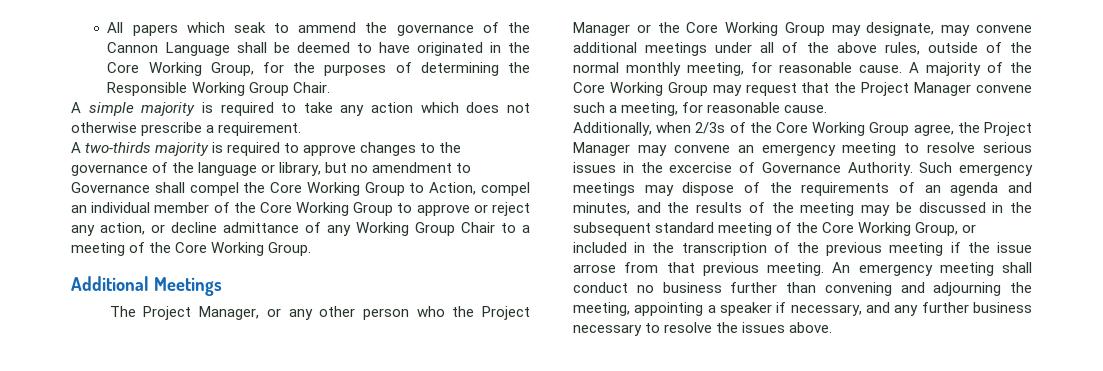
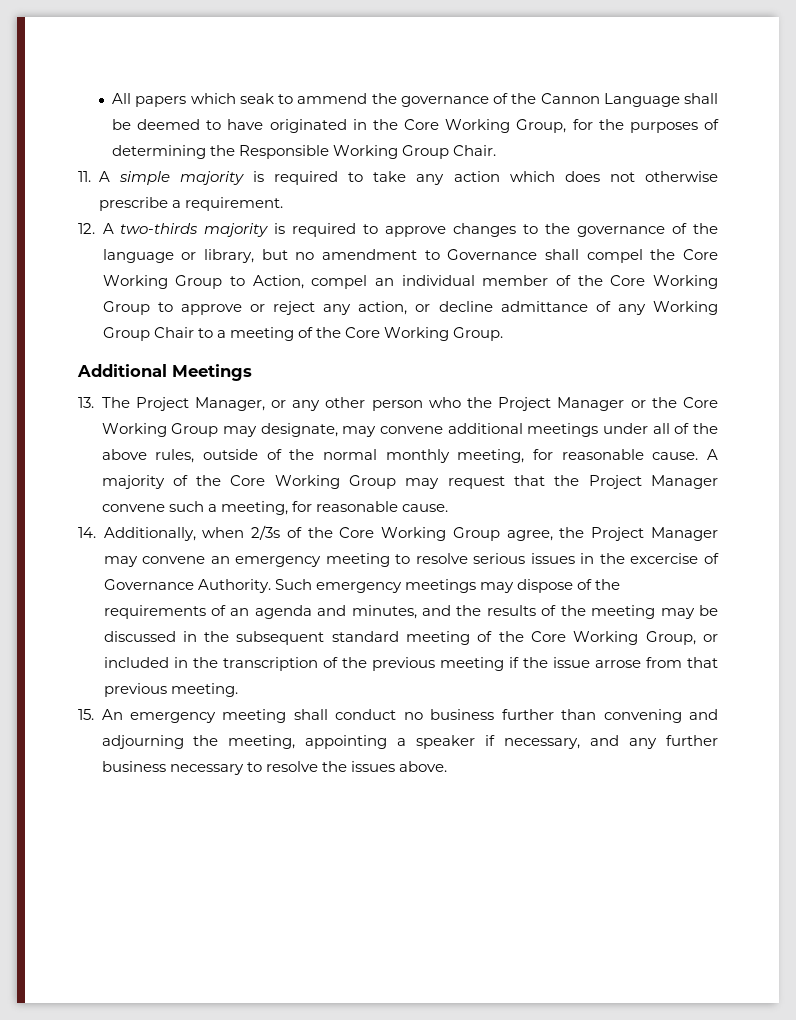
- A simple majority is required to take any action which does not otherwise prescribe a requirement.
+ 11. A simple majority is required to take any action which does not otherwise prescribe a requirement.
- A two-thirds majority is required to approve changes to the governance of the language or library, but no amendment to Governance shall compel the Core Working Group to Action, compel an individual member of the Core Working Group to approve or reject any action, or decline admittance of any Working Group Chair to a meeting of the Core Working Group.
+ 12. A two-thirds majority is required to approve changes to the governance of the language or library, but no amendment to Governance shall compel the Core Working Group to Action, compel an individual member of the Core Working Group to approve or reject any action, or decline admittance of any Working Group Chair to a meeting of the Core Working Group.
- The Project Manager, or any other person who the Project Manager or the Core Working Group may designate, may convene additional meetings under all of the above rules, outside of the normal monthly meeting, for reasonable cause.
+ 13. The Project Manager, or any other person who the Project Manager or the Core Working Group may designate, may convene additional meetings under all of the above rules, outside of the normal monthly meeting, for reasonable cause.
- Additionally, when 2/3s of the Core Working Group agree, the Project Manager may convene an emergency meeting to resolve serious issues in the excercise of Governance Authority.
+ 14. Additionally, when 2/3s of the Core Working Group agree, the Project Manager may convene an emergency meeting to resolve serious issues in the excercise of Governance Authority.
- Such emergency meetings may dispose of the requirements of an agenda and minutes, and the results of the meeting may be discussed in the subsequent standard meeting of the Core Working Group, or included in the transcription of the previous meeting if the issue arrose from that previous meeting. An emergency meeting shall conduct no business further than convening and adjourning the meeting, appointing a speaker if necessary, and any further business necessary to resolve the issues above.
+ Such emergency meetings may dispose of the requirements of an agenda and minutes, and the results of the meeting may be discussed in the subsequent standard meeting of the Core Working Group, or included in the transcription of the previous meeting if the issue arrose from that previous meeting.
+ 15. An emergency meeting shall conduct no business further than convening and adjourning the meeting, appointing a speaker if necessary, and any further business necessary to resolve the issues above.

